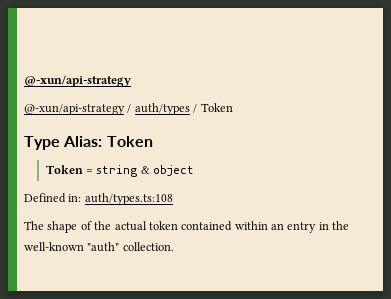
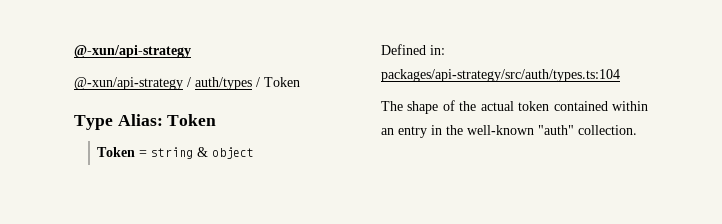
- Defined in: auth/types.ts:108
+ Defined in: packages/api-strategy/src/auth/types.ts:104

